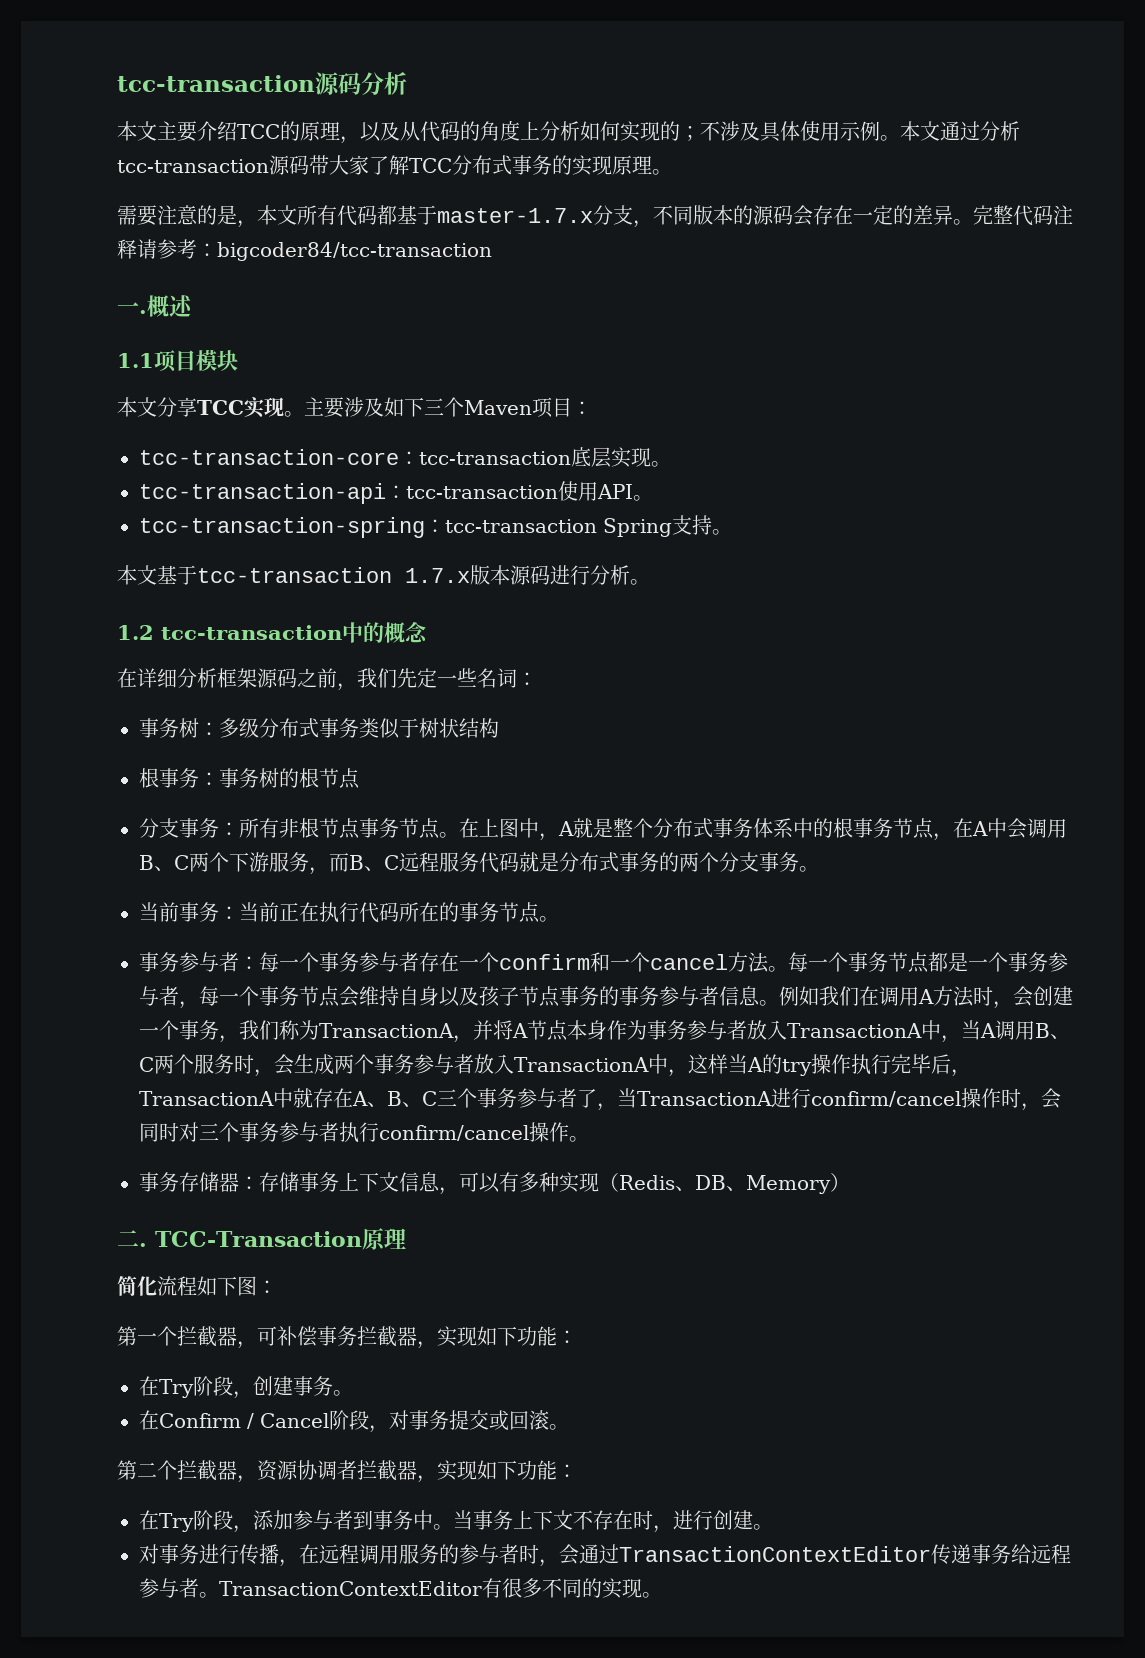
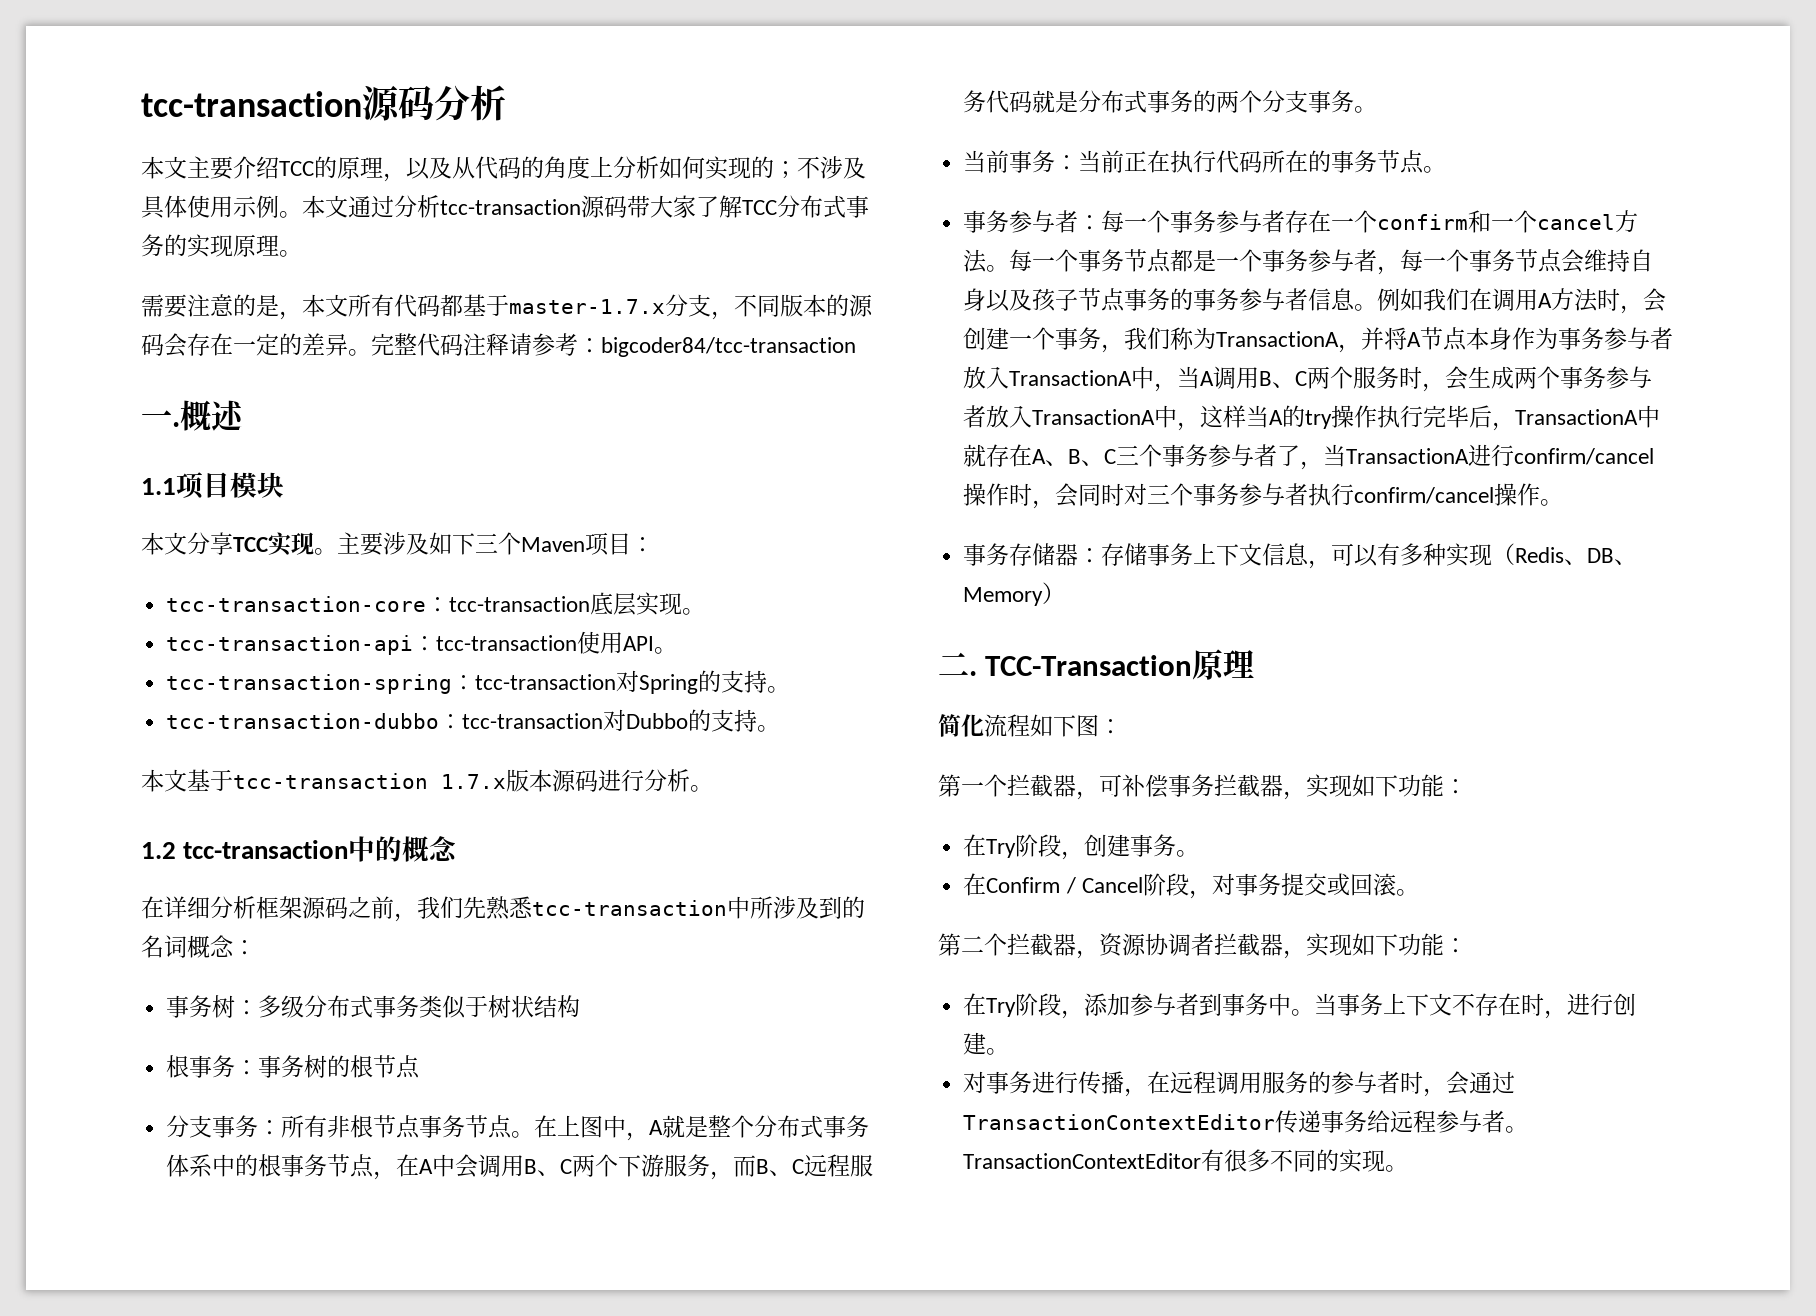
- tcc-transaction-spring：tcc-transaction Spring支持。
+ tcc-transaction-spring：tcc-transaction对Spring的支持。
+ tcc-transaction-dubbo：tcc-transaction对Dubbo的支持。
- 在详细分析框架源码之前，我们先定一些名词：
+ 在详细分析框架源码之前，我们先熟悉tcc-transaction中所涉及到的名词概念：

